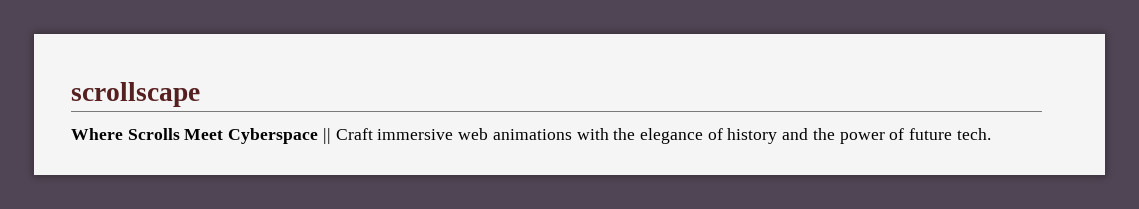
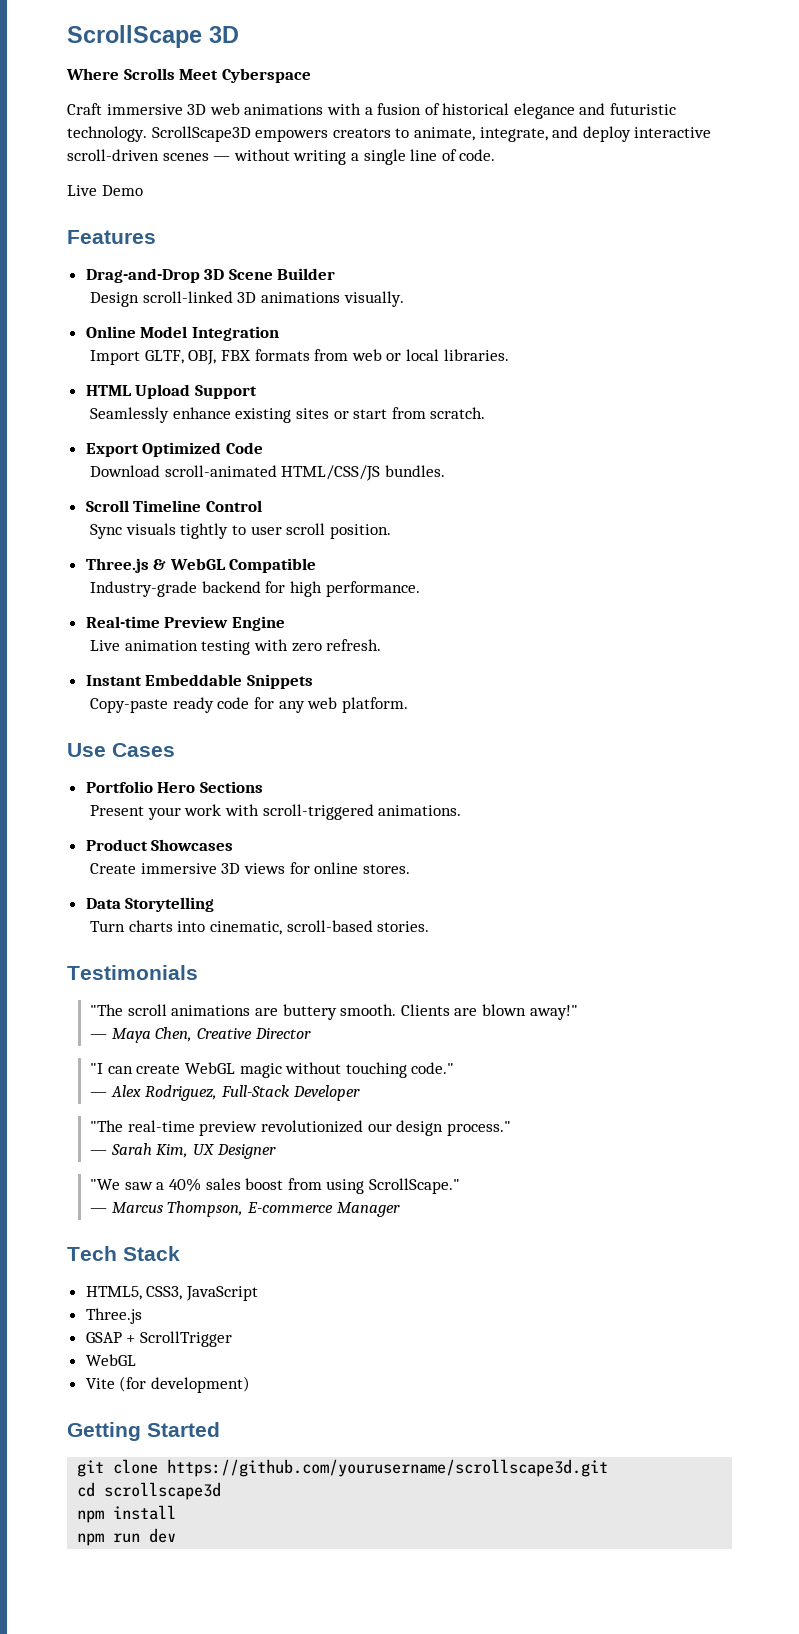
- scrollscape
+ ScrollScape 3D
- Where Scrolls Meet Cyberspace || Craft immersive web animations with the elegance of history and the power of future tech.
+ Where Scrolls Meet Cyberspace
+ Craft immersive 3D web animations with a fusion of historical elegance and futuristic technology. ScrollScape3D empowers creators to animate, integrate, and deploy interactive scroll-driven scenes — without writing a single line of code.
+ Live Demo
+ Features
+ Drag-and-Drop 3D Scene Builder
+ Design scroll-linked 3D animations visually.
+ Online Model Integration
+ Import GLTF, OBJ, FBX formats from web or local libraries.
+ HTML Upload Support
+ Seamlessly enhance existing sites or start from scratch.
+ Export Optimized Code
+ Download scroll-animated HTML/CSS/JS bundles.
+ Scroll Timeline Control
+ Sync visuals tightly to user scroll position.
+ Three.js & WebGL Compatible
+ Industry-grade backend for high performance.
+ Real-time Preview Engine
+ Live animation testing with zero refresh.
+ Instant Embeddable Snippets
+ Copy-paste ready code for any web platform.
+ Use Cases
+ Portfolio Hero Sections
+ Present your work with scroll-triggered animations.
+ Product Showcases
+ Create immersive 3D views for online stores.
+ Data Storytelling
+ Turn charts into cinematic, scroll-based stories.
+ Testimonials
+ "The scroll animations are buttery smooth. Clients are blown away!"
+ — Maya Chen, Creative Director
+ "I can create WebGL magic without touching code."
+ — Alex Rodriguez, Full-Stack Developer
+ "The real-time preview revolutionized our design process."
+ — Sarah Kim, UX Designer
+ "We saw a 40% sales boost from using ScrollScape."
+ — Marcus Thompson, E-commerce Manager
+ Tech Stack
+ HTML5, CSS3, JavaScript
+ Three.js
+ GSAP + ScrollTrigger
+ WebGL
+ Vite (for development)
+ Getting Started
+ git clone https://github.com/yourusername/scrollscape3d.git
+ cd scrollscape3d
+ npm install
+ npm run dev

